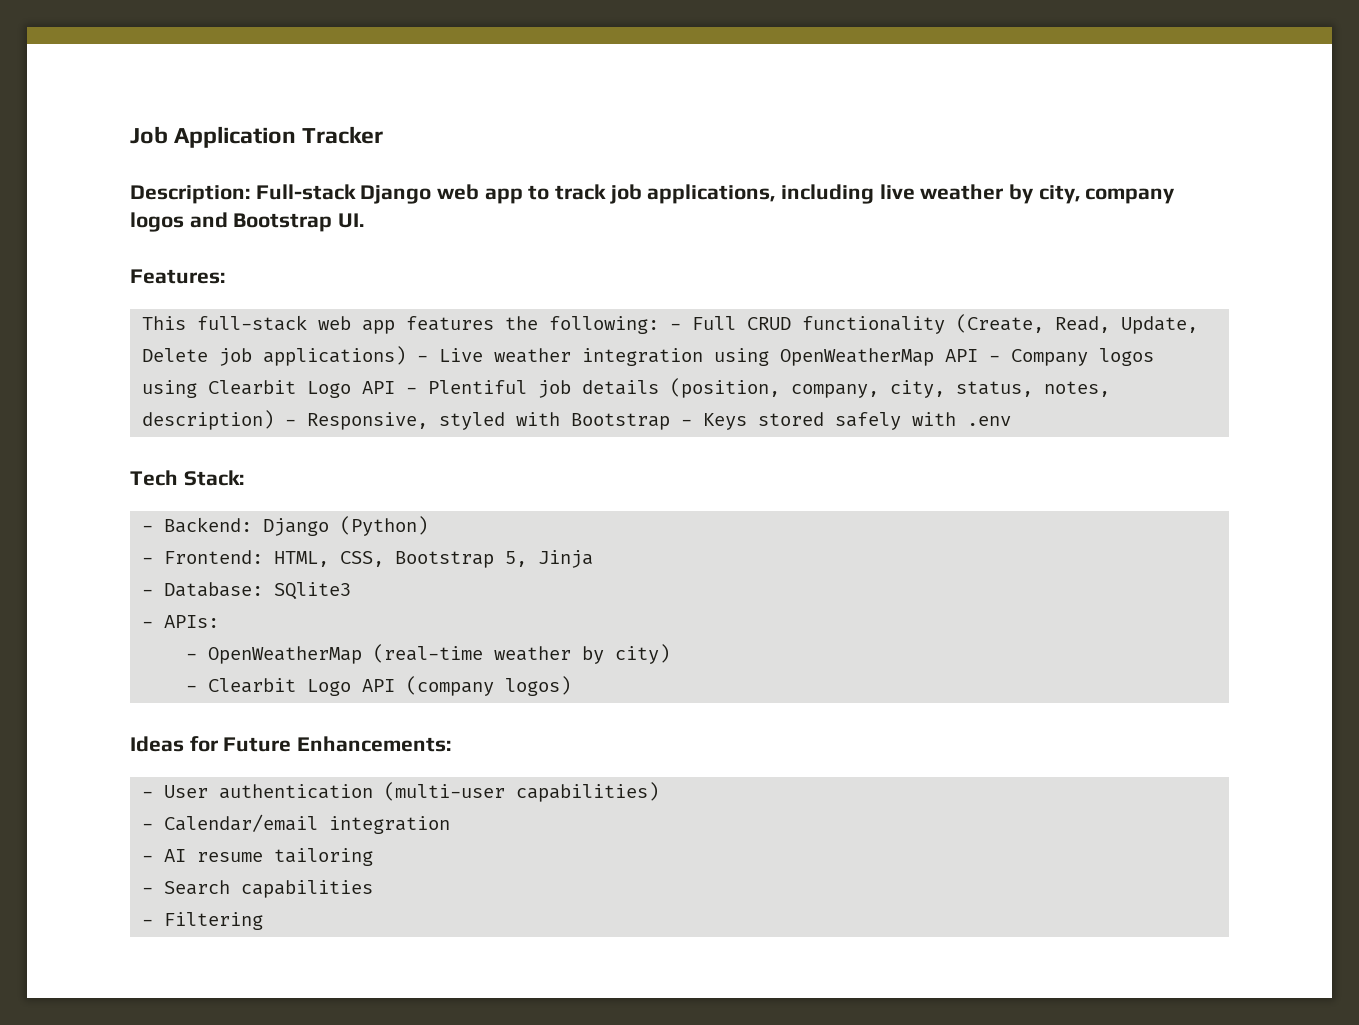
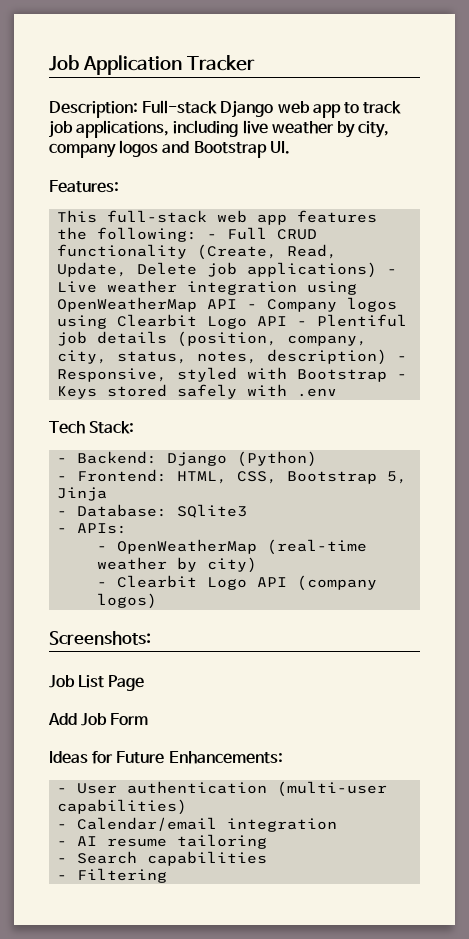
+ Screenshots:
+ Job List Page
+ Add Job Form

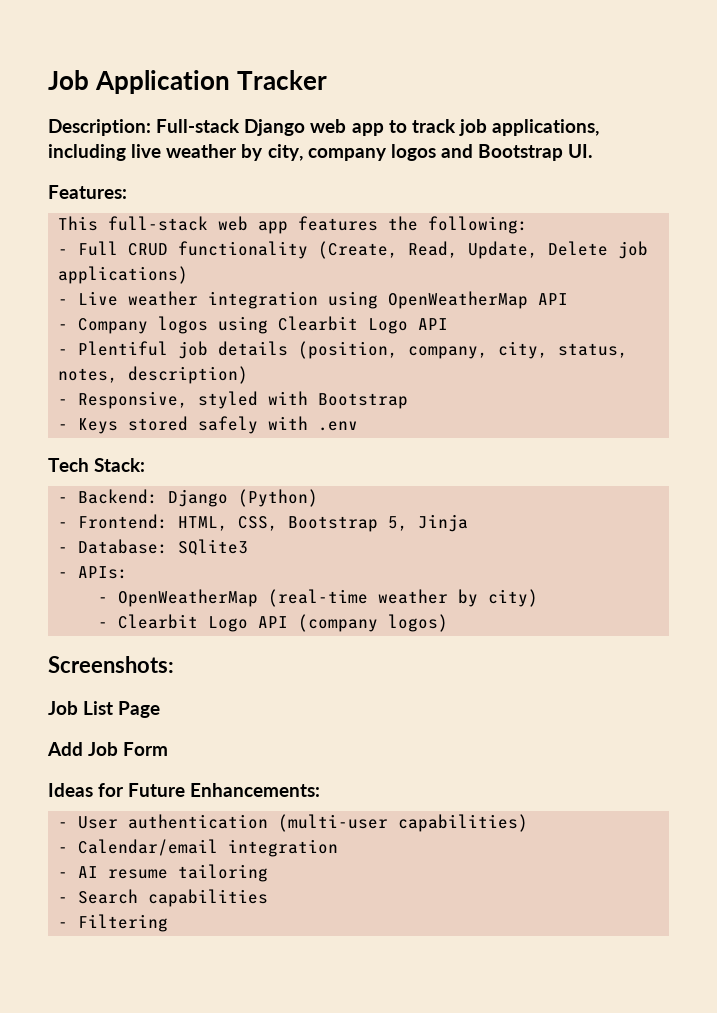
- This full-stack web app features the following: - Full CRUD functionality (Create, Read, Update, Delete job applications) - Live weather integration using OpenWeatherMap API - Company logos using Clearbit Logo API - Plentiful job details (position, company, city, status, notes, description) - Responsive, styled with Bootstrap - Keys stored safely with .env
+ This full-stack web app features the following:
+ - Full CRUD functionality (Create, Read, Update, Delete job applications)
+ - Live weather integration using OpenWeatherMap API
+ - Company logos using Clearbit Logo API
+ - Plentiful job details (position, company, city, status, notes, description)
+ - Responsive, styled with Bootstrap
+ - Keys stored safely with .env

